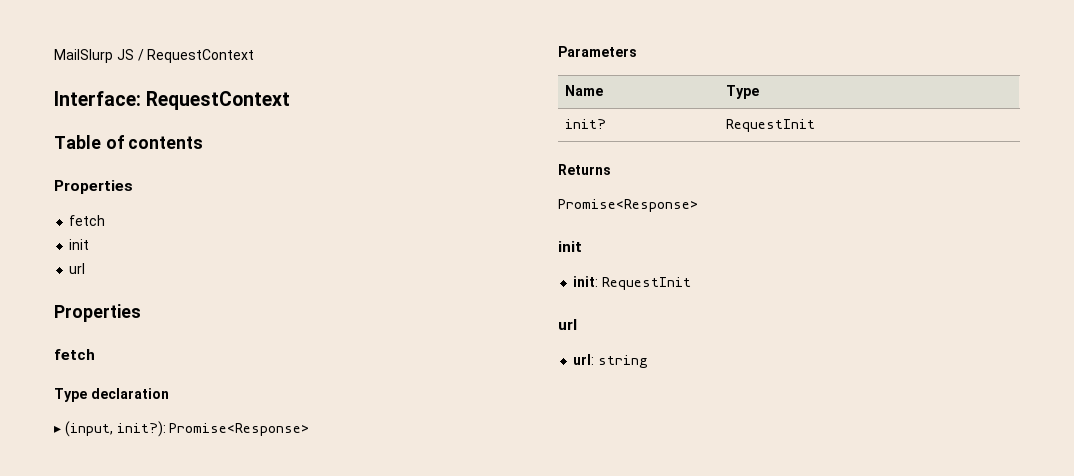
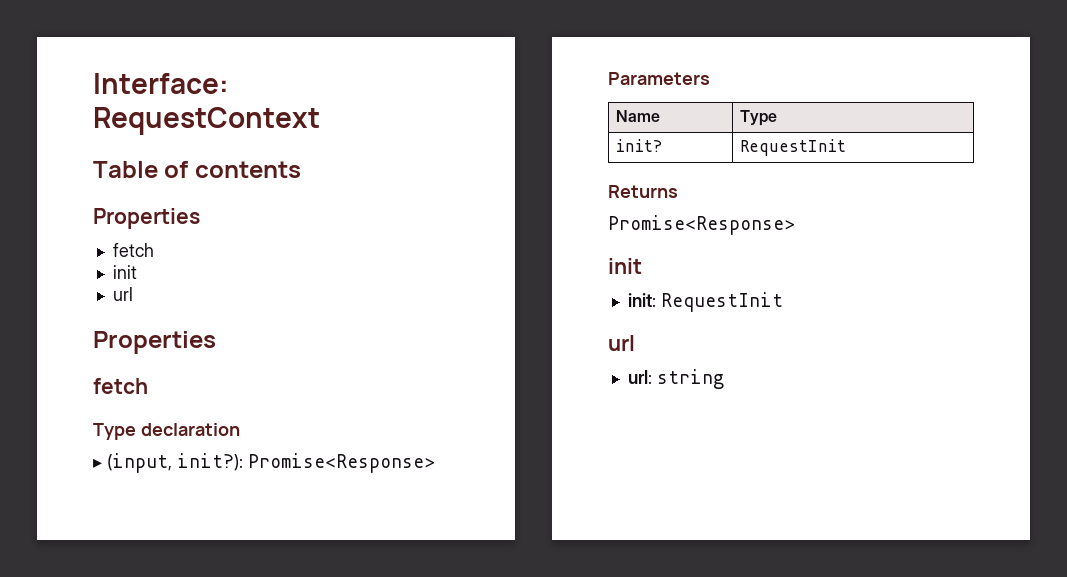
- MailSlurp JS / RequestContext

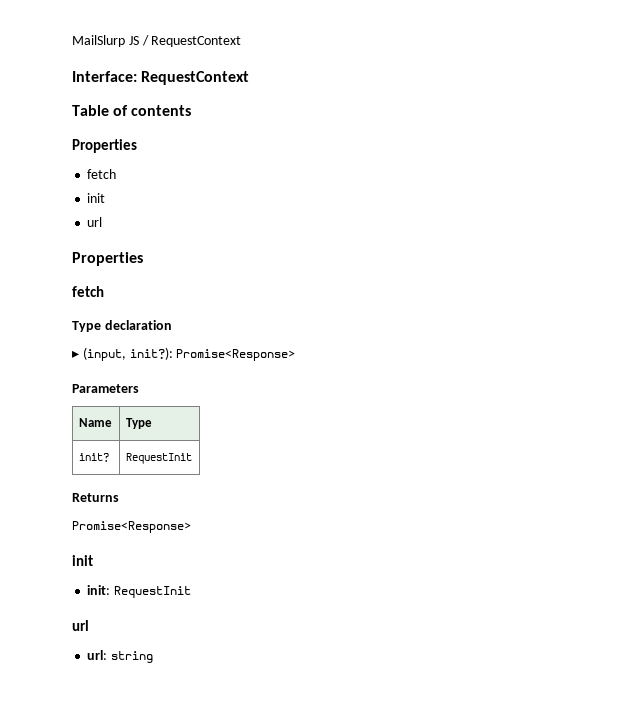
+ MailSlurp JS / RequestContext

